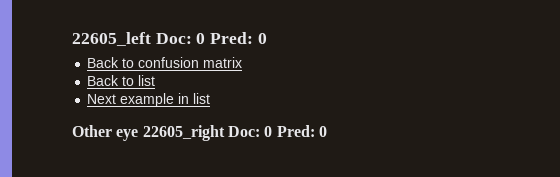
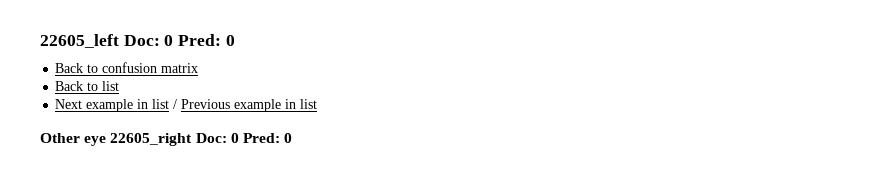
- Next example in list
+ Next example in list / Previous example in list

